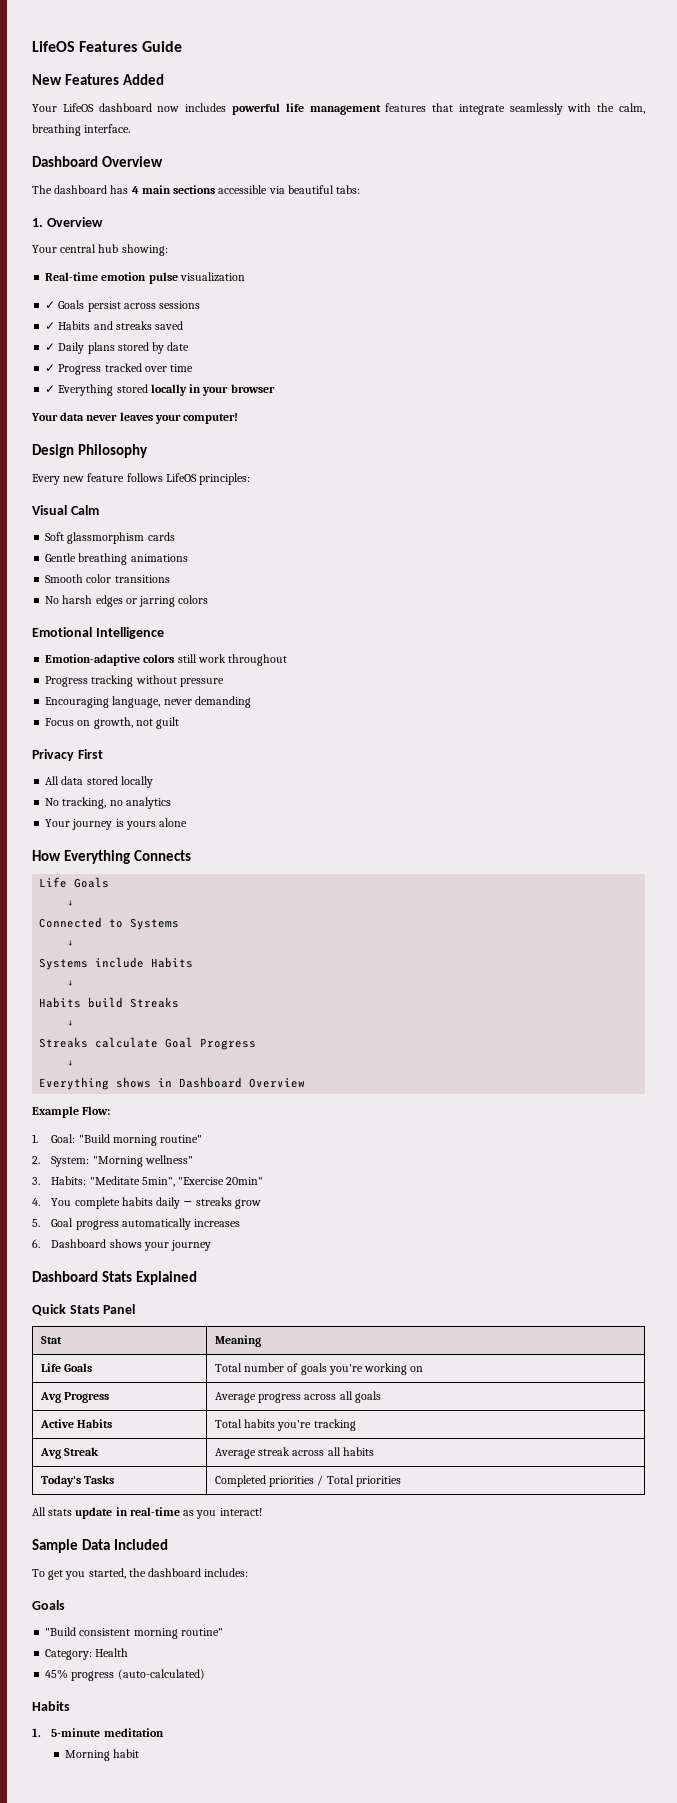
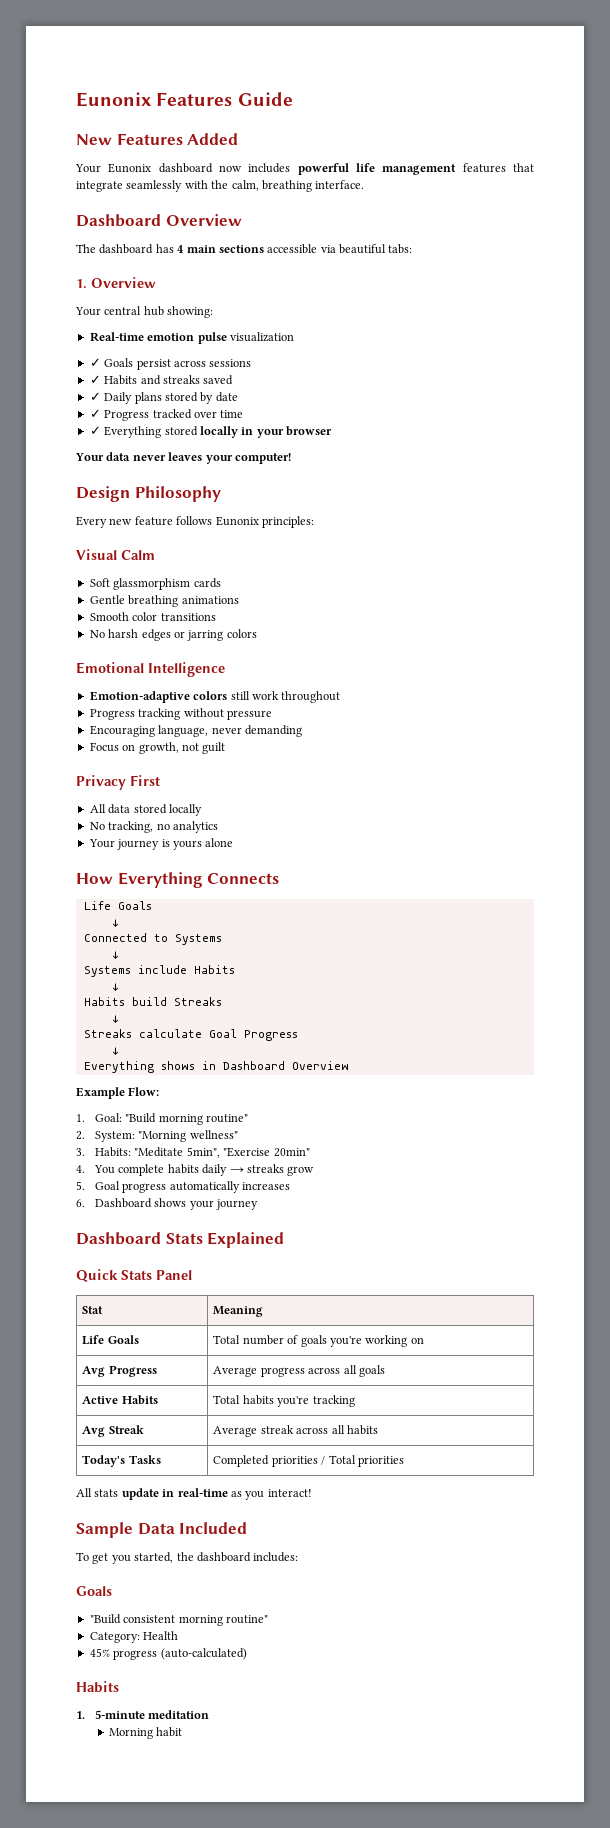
- LifeOS Features Guide
+ Eunonix Features Guide
- Your LifeOS dashboard now includes powerful life management features that integrate seamlessly with the calm, breathing interface.
+ Your Eunonix dashboard now includes powerful life management features that integrate seamlessly with the calm, breathing interface.
- Every new feature follows LifeOS principles:
+ Every new feature follows Eunonix principles:

